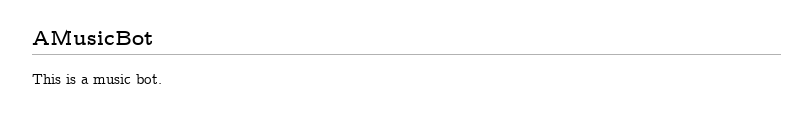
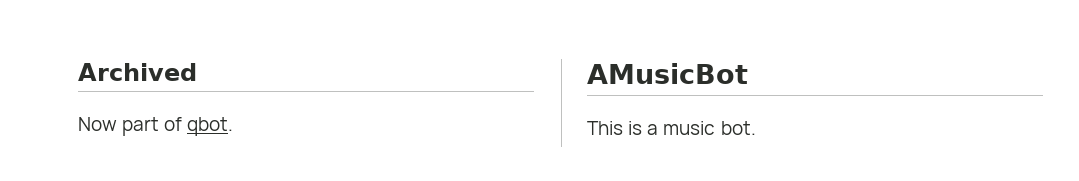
+ Archived
+ Now part of qbot.

